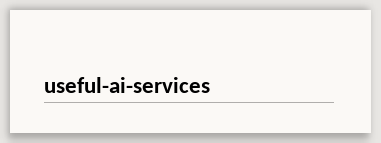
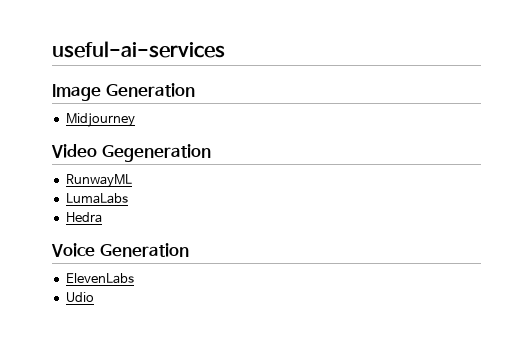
+ Image Generation
+ Midjourney
+ Video Gegeneration
+ RunwayML
+ LumaLabs
+ Hedra
+ Voice Generation
+ ElevenLabs
+ Udio

